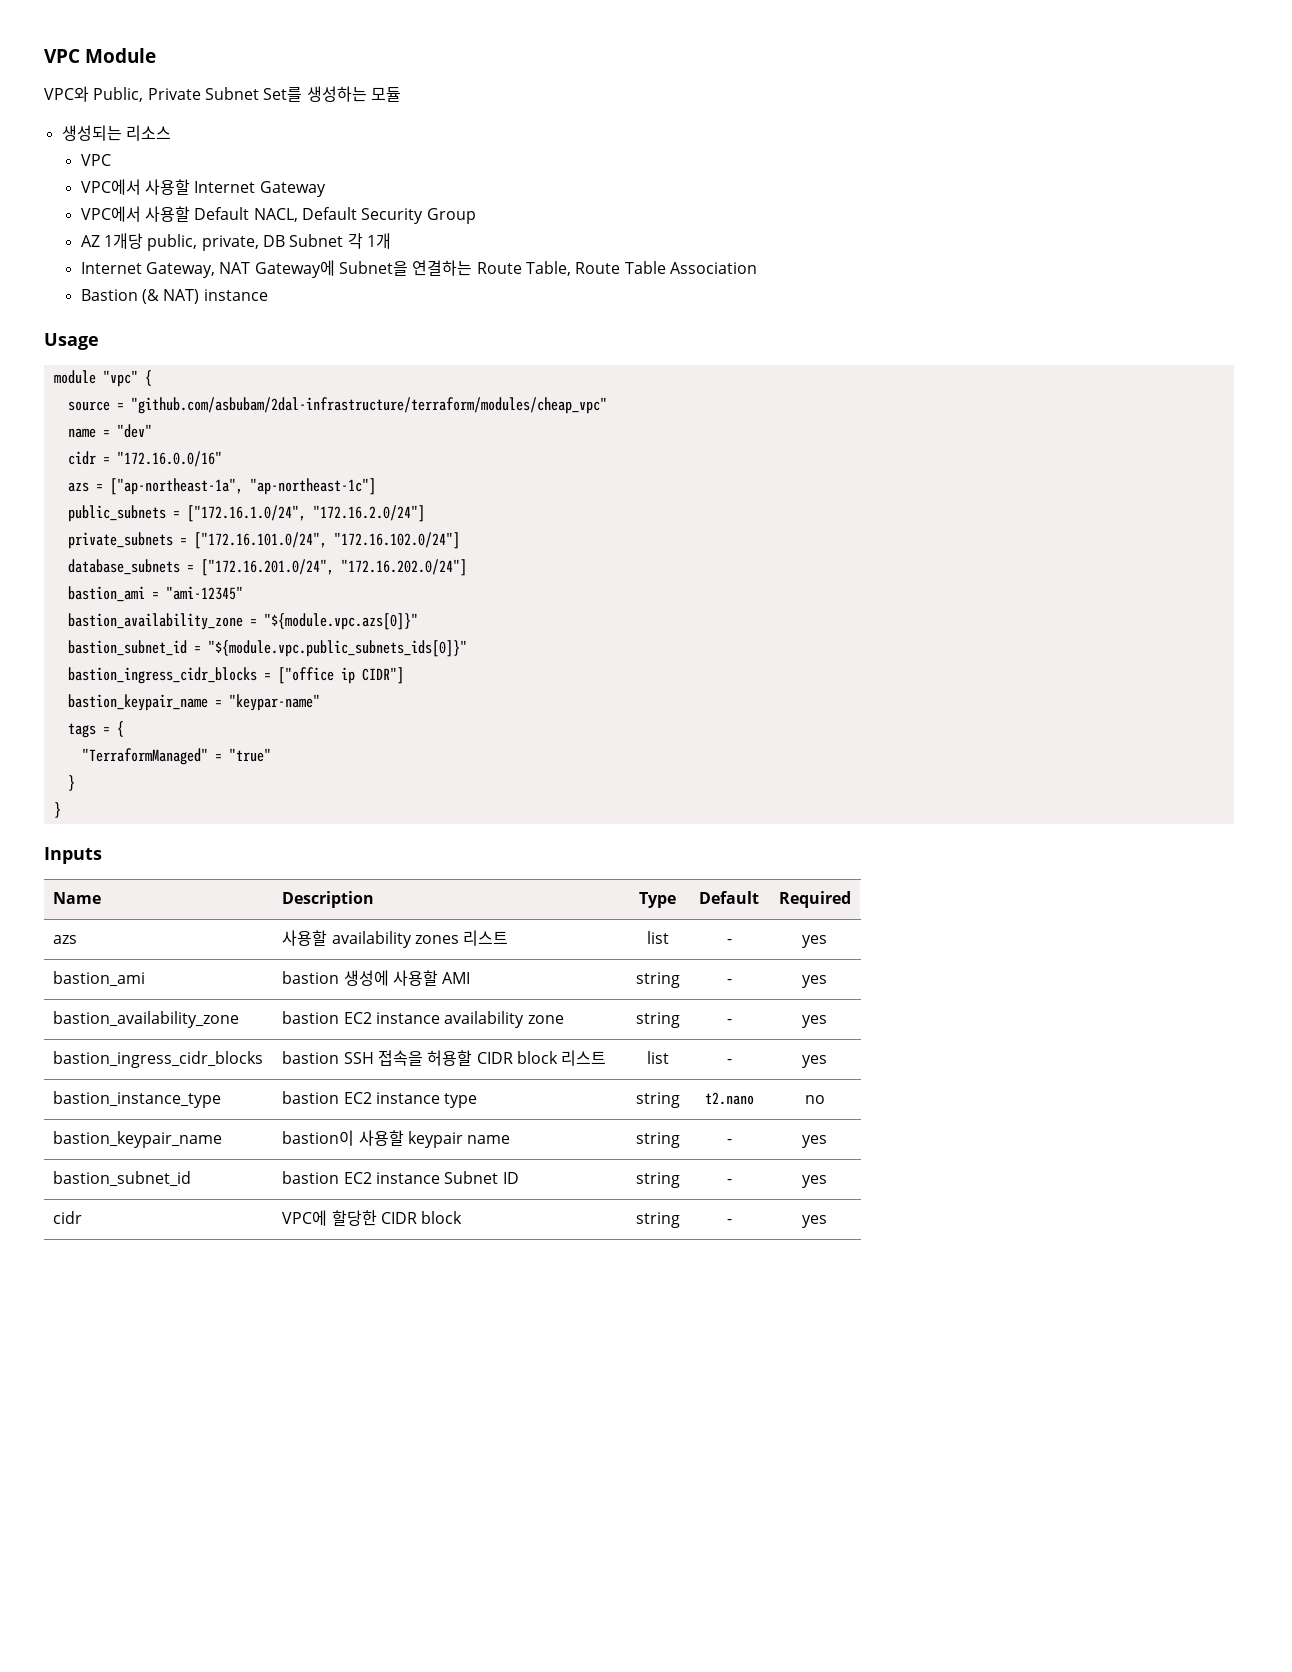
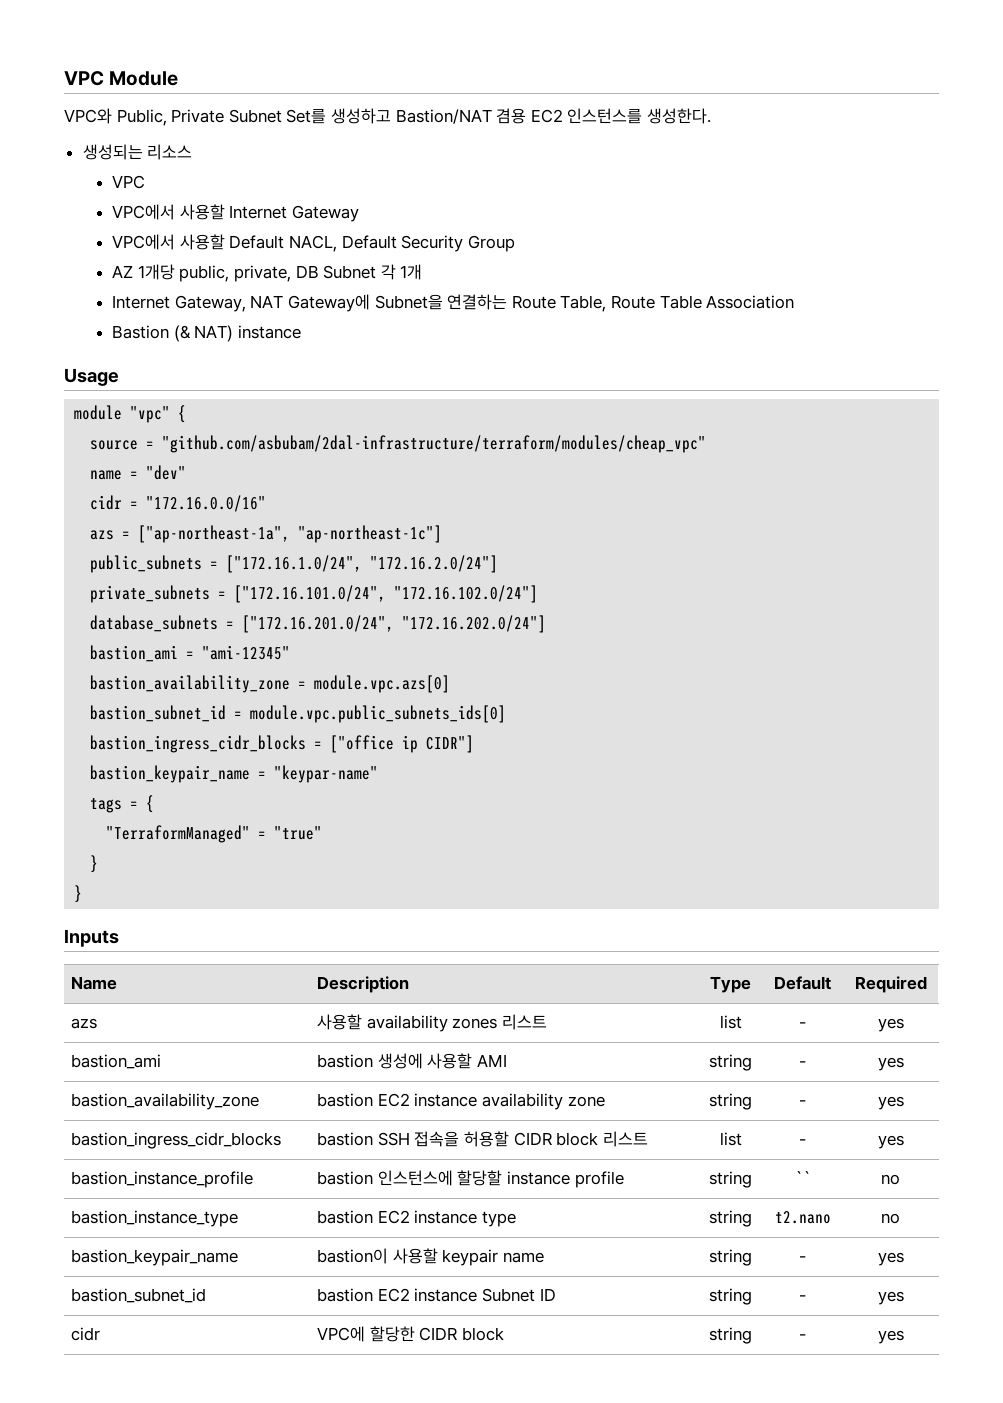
- VPC와 Public, Private Subnet Set를 생성하는 모듈
+ VPC와 Public, Private Subnet Set를 생성하고 Bastion/NAT 겸용 EC2 인스턴스를 생성한다.
- bastion_availability_zone = "${module.vpc.azs[0]}"
+ bastion_availability_zone = module.vpc.azs[0]
- bastion_subnet_id = "${module.vpc.public_subnets_ids[0]}"
+ bastion_subnet_id = module.vpc.public_subnets_ids[0]
+ bastion_instance_profile | bastion 인스턴스에 할당할 instance profile | string | `` | no

